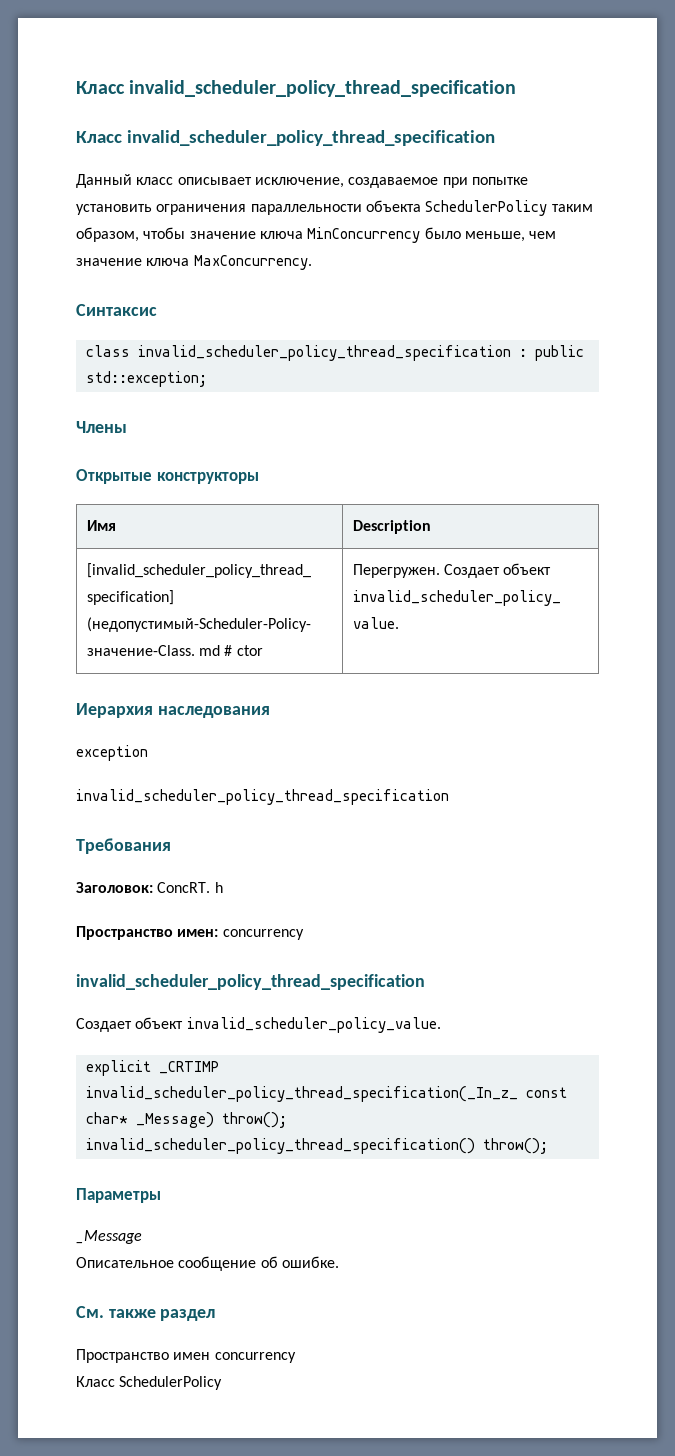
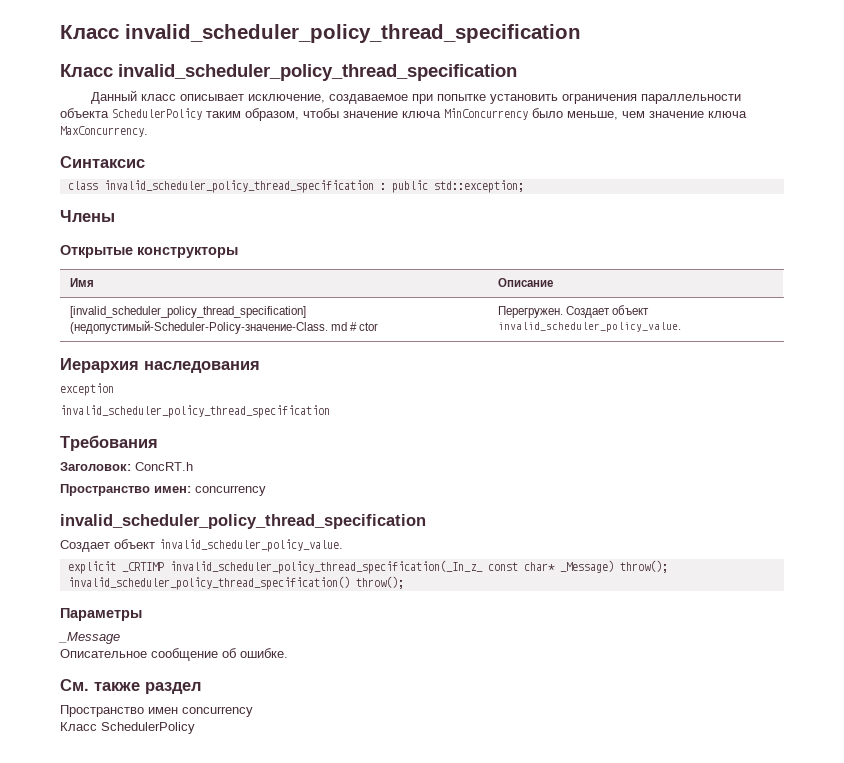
- Имя | Description
+ Имя | Описание
- Заголовок: ConcRT. h
+ Заголовок: ConcRT.h

